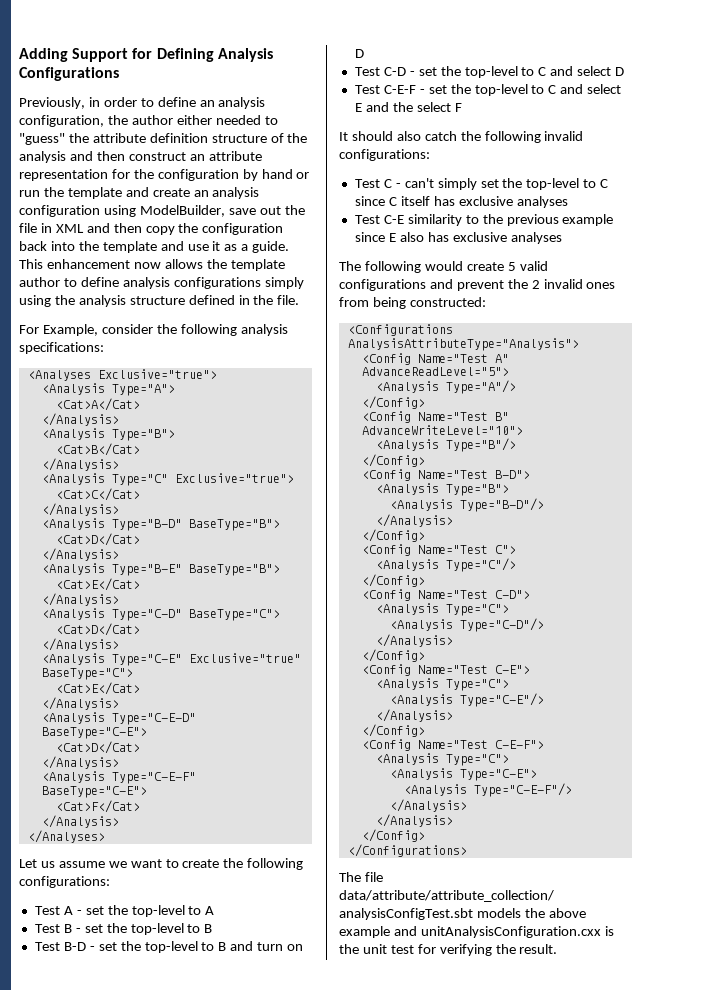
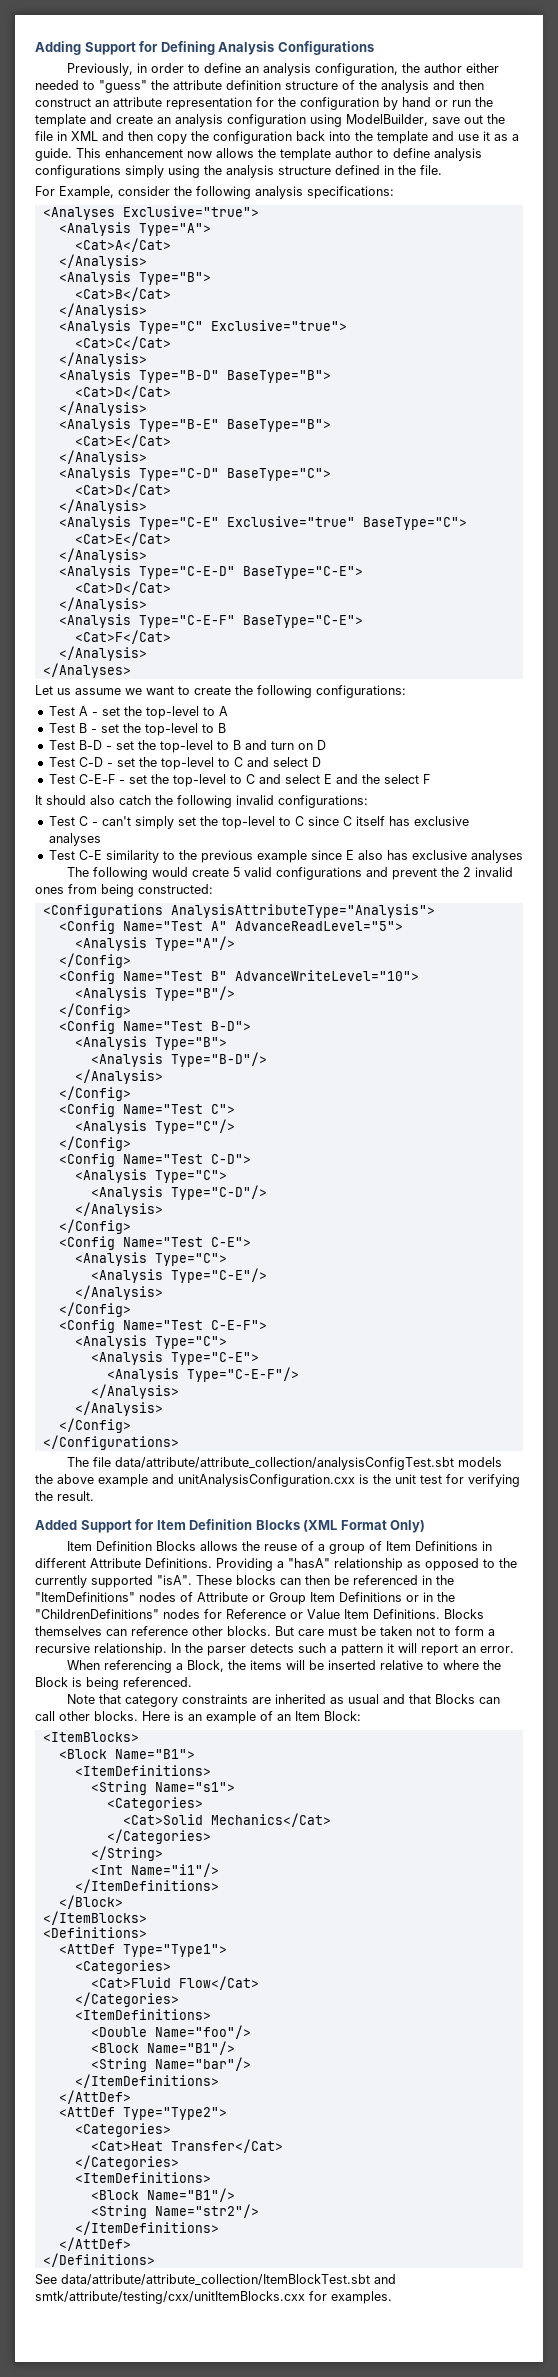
+ Added Support for Item Definition Blocks (XML Format Only)
+ Item Definition Blocks allows the reuse of a group of Item Definitions in different Attribute Definitions. Providing a "hasA" relationship as opposed to the currently supported "isA". These blocks can then be referenced in the "ItemDefinitions" nodes of Attribute or Group Item Definitions or in the "ChildrenDefinitions" nodes for Reference or Value Item Definitions. Blocks themselves can reference other blocks. But care must be taken not to form a recursive relationship. In the parser detects such a pattern it will report an error.
+ When referencing a Block, the items will be inserted relative to where the Block is being referenced.
+ Note that category constraints are inherited as usual and that Blocks can call other blocks. Here is an example of an Item Block:
+ <ItemBlocks>
+ <Block Name="B1">
+ <ItemDefinitions>
+ <String Name="s1">
+ <Categories>
+ <Cat>Solid Mechanics</Cat>
+ </Categories>
+ </String>
+ <Int Name="i1"/>
+ </ItemDefinitions>
+ </Block>
+ </ItemBlocks>
+ <Definitions>
+ <AttDef Type="Type1">
+ <Categories>
+ <Cat>Fluid Flow</Cat>
+ </Categories>
+ <ItemDefinitions>
+ <Double Name="foo"/>
+ <Block Name="B1"/>
+ <String Name="bar"/>
+ </ItemDefinitions>
+ </AttDef>
+ <AttDef Type="Type2">
+ <Categories>
+ <Cat>Heat Transfer</Cat>
+ </Categories>
+ <ItemDefinitions>
+ <Block Name="B1"/>
+ <String Name="str2"/>
+ </ItemDefinitions>
+ </AttDef>
+ </Definitions>
+ See data/attribute/attribute_collection/ItemBlockTest.sbt and smtk/attribute/testing/cxx/unitItemBlocks.cxx for examples.

